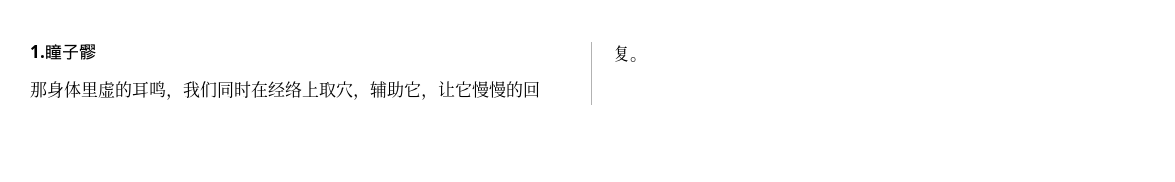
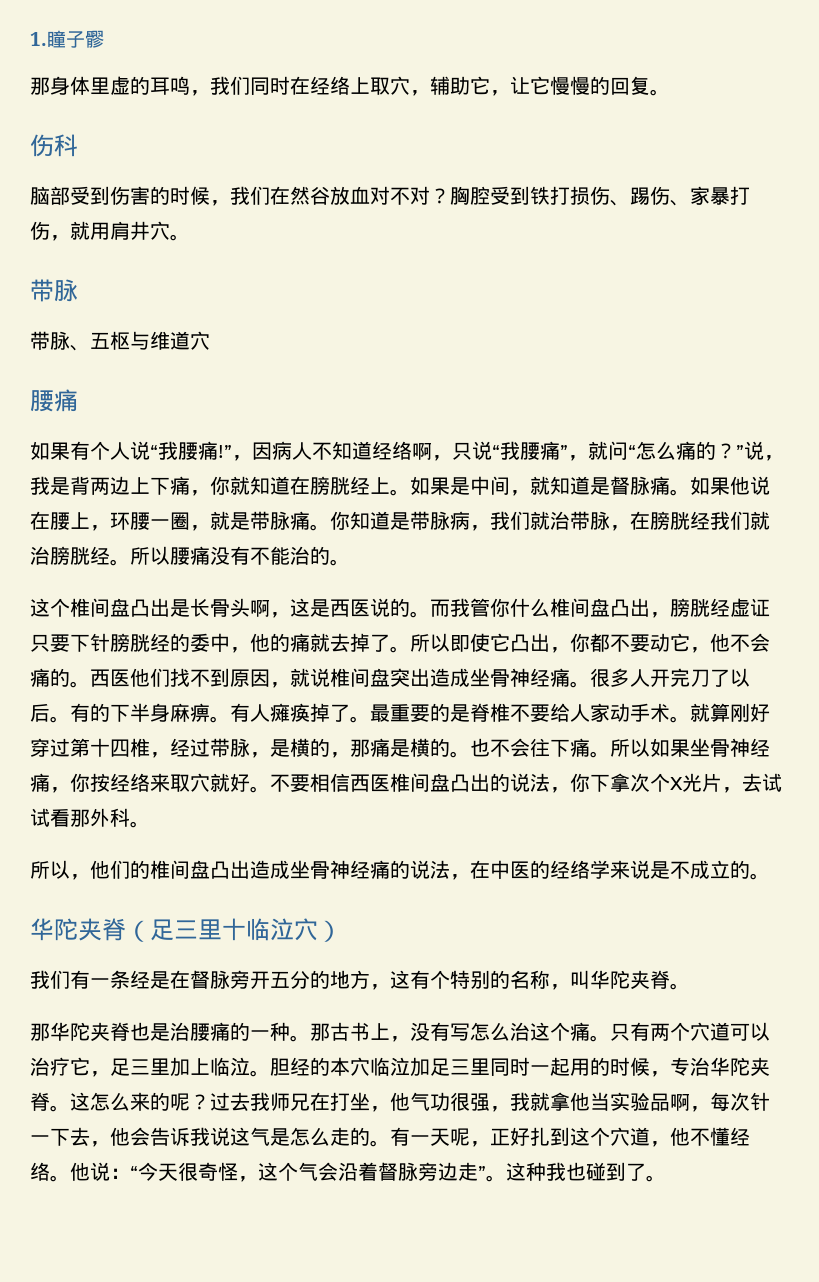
+ 伤科
+ 脑部受到伤害的时候，我们在然谷放血对不对？胸腔受到铁打损伤、踢伤、家暴打伤，就用肩井穴。
+ 带脉
+ 带脉、五枢与维道穴
+ 腰痛
+ 如果有个人说“我腰痛!”，因病人不知道经络啊，只说“我腰痛”，就问“怎么痛的？”说，我是背两边上下痛，你就知道在膀胱经上。如果是中间，就知道是督脉痛。如果他说在腰上，环腰一圈，就是带脉痛。你知道是带脉病，我们就治带脉，在膀胱经我们就治膀胱经。所以腰痛没有不能治的。
+ 这个椎间盘凸出是长骨头啊，这是西医说的。而我管你什么椎间盘凸出，膀胱经虚证只要下针膀胱经的委中，他的痛就去掉了。所以即使它凸出，你都不要动它，他不会痛的。西医他们找不到原因，就说椎间盘突出造成坐骨神经痛。很多人开完刀了以后。有的下半身麻痹。有人瘫痪掉了。最重要的是脊椎不要给人家动手术。就算刚好穿过第十四椎，经过带脉，是横的，那痛是横的。也不会往下痛。所以如果坐骨神经痛，你按经络来取穴就好。不要相信西医椎间盘凸出的说法，你下拿次个X光片，去试试看那外科。
+ 所以，他们的椎间盘凸出造成坐骨神经痛的说法，在中医的经络学来说是不成立的。
+ 华陀夹脊（足三里十临泣穴）
+ 我们有一条经是在督脉旁开五分的地方，这有个特别的名称，叫华陀夹脊。
+ 那华陀夹脊也是治腰痛的一种。那古书上，没有写怎么治这个痛。只有两个穴道可以治疗它，足三里加上临泣。胆经的本穴临泣加足三里同时一起用的时候，专治华陀夹脊。这怎么来的呢？过去我师兄在打坐，他气功很强，我就拿他当实验品啊，每次针一下去，他会告诉我说这气是怎么走的。有一天呢，正好扎到这个穴道，他不懂经络。他说：“今天很奇怪，这个气会沿着督脉旁边走”。这种我也碰到了。

